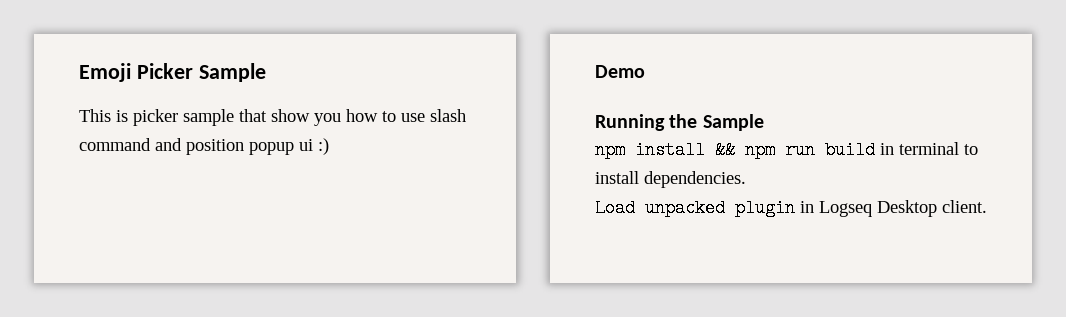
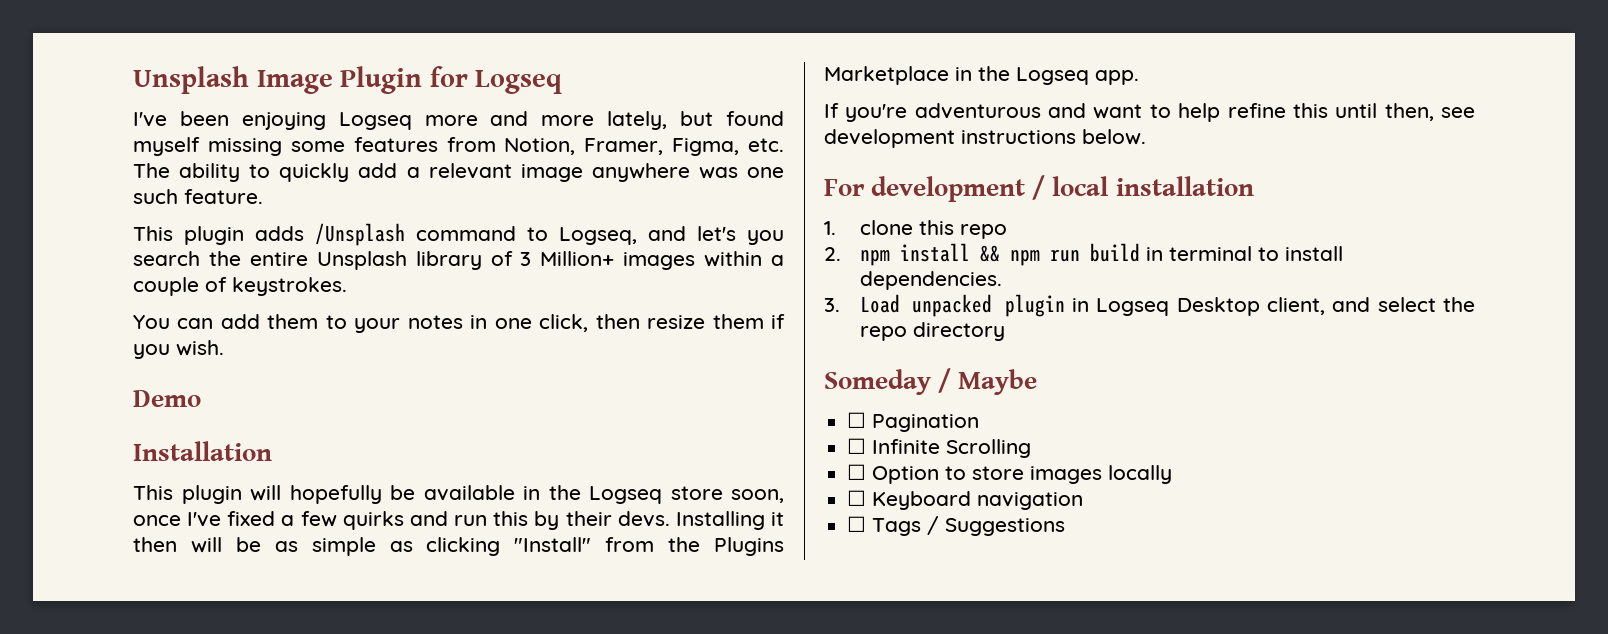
- Emoji Picker Sample
- This is picker sample that show you how to use slash command and position popup ui :)
+ Unsplash Image Plugin for Logseq
+ I've been enjoying Logseq more and more lately, but found myself missing some features from Notion, Framer, Figma, etc. The ability to quickly add a relevant image anywhere was one such feature.
+ This plugin adds /Unsplash command to Logseq, and let's you search the entire Unsplash library of 3 Million+ images within a couple of keystrokes.
+ You can add them to your notes in one click, then resize them if you wish.
  Demo
- Running the Sample
- npm install && npm run build in terminal to install dependencies.
+ Installation
+ This plugin will hopefully be available in the Logseq store soon, once I've fixed a few quirks and run this by their devs. Installing it then will be as simple as clicking "Install" from the Plugins Marketplace in the Logseq app.
+ If you're adventurous and want to help refine this until then, see development instructions below.
+ For development / local installation
+ 1. clone this repo
+ 2. npm install && npm run build in terminal to install dependencies.
- Load unpacked plugin in Logseq Desktop client.
+ 3. Load unpacked plugin in Logseq Desktop client, and select the repo directory
+ Someday / Maybe
+ ☐ Pagination
+ ☐ Infinite Scrolling
+ ☐ Option to store images locally
+ ☐ Keyboard navigation
+ ☐ Tags / Suggestions

